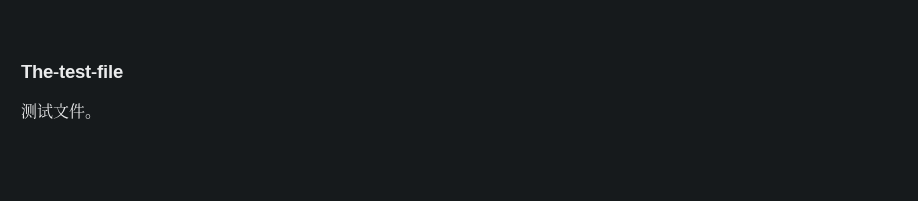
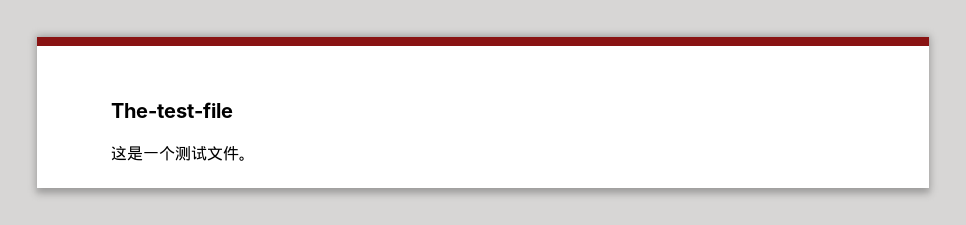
- 测试文件。
+ 这是一个测试文件。

